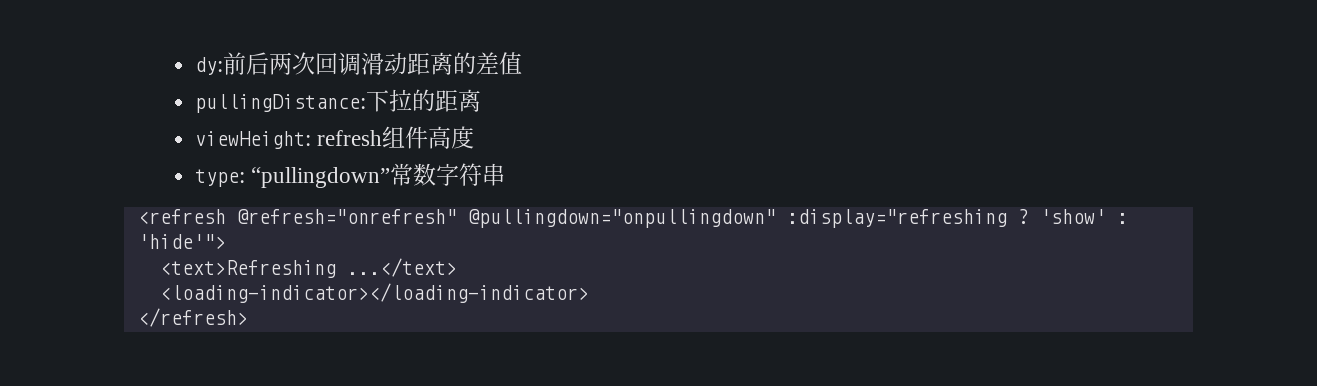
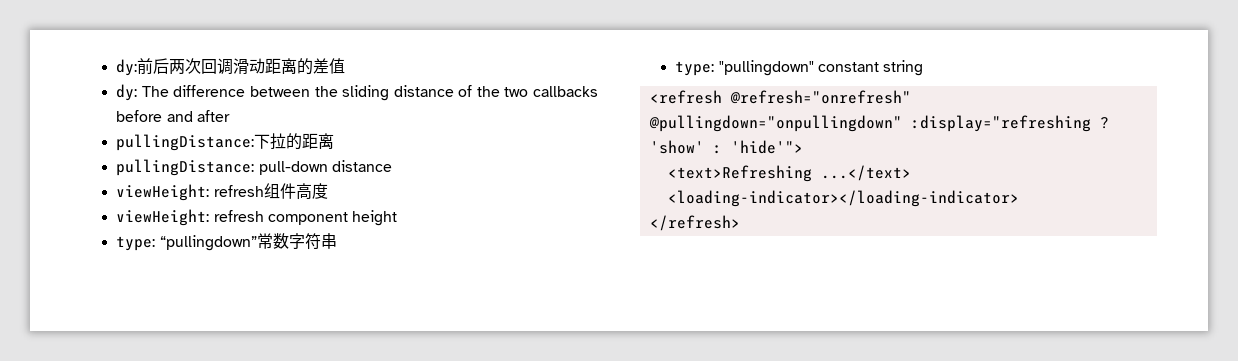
+ dy: The difference between the sliding distance of the two callbacks before and after
+ pullingDistance: pull-down distance
+ viewHeight: refresh component height
+ type: "pullingdown" constant string

